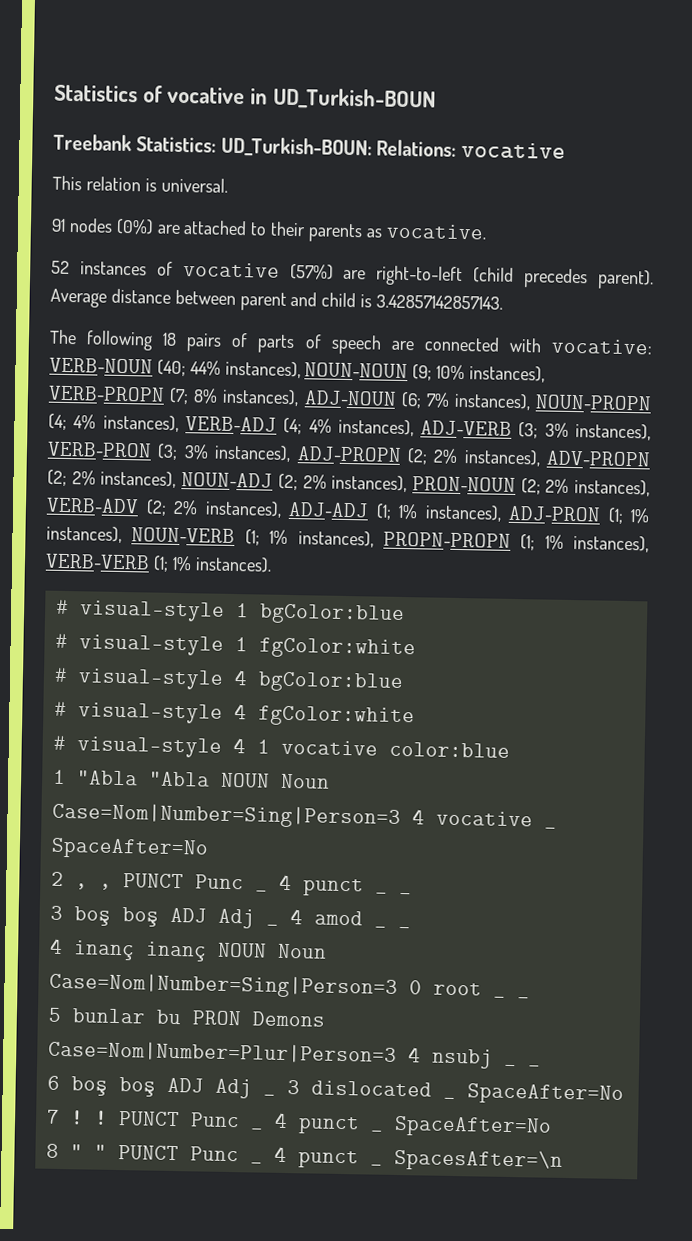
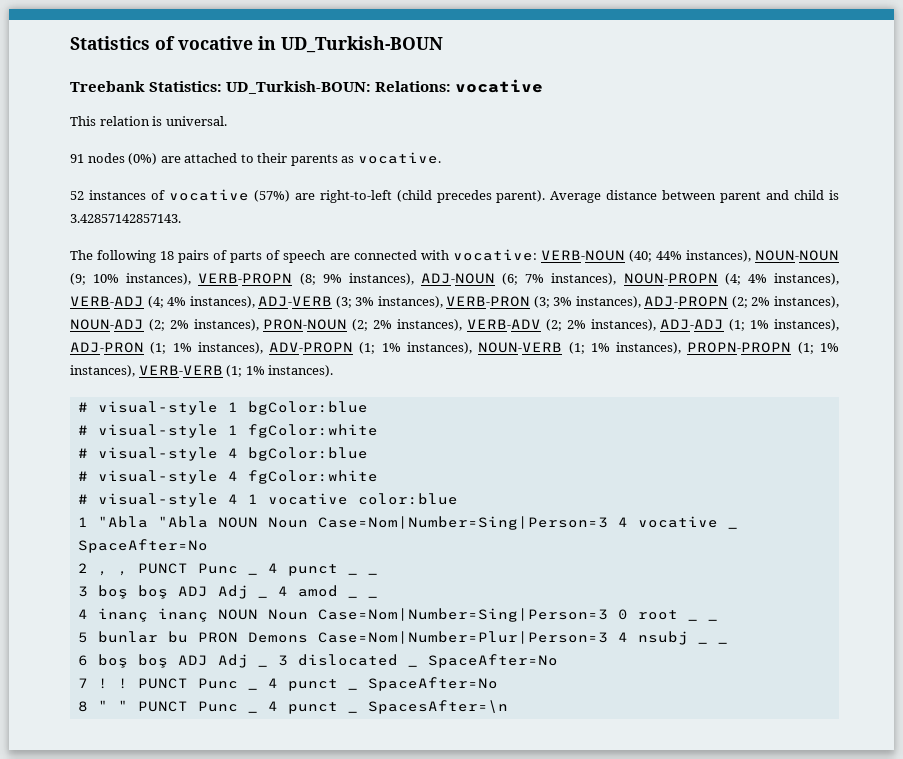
- 10% instances), VERB-PROPN (7; 8% instances), ADJ-NOUN (6;
+ 10% instances), VERB-PROPN (8; 9% instances), ADJ-NOUN (6;
- 2% instances), ADV-PROPN (2; 2% instances), NOUN-ADJ (2;
+ 2% instances), NOUN-ADJ (2;
- 1% instances), NOUN-VERB (1;
+ 1% instances), ADV-PROPN (1; 1% instances), NOUN-VERB (1;

